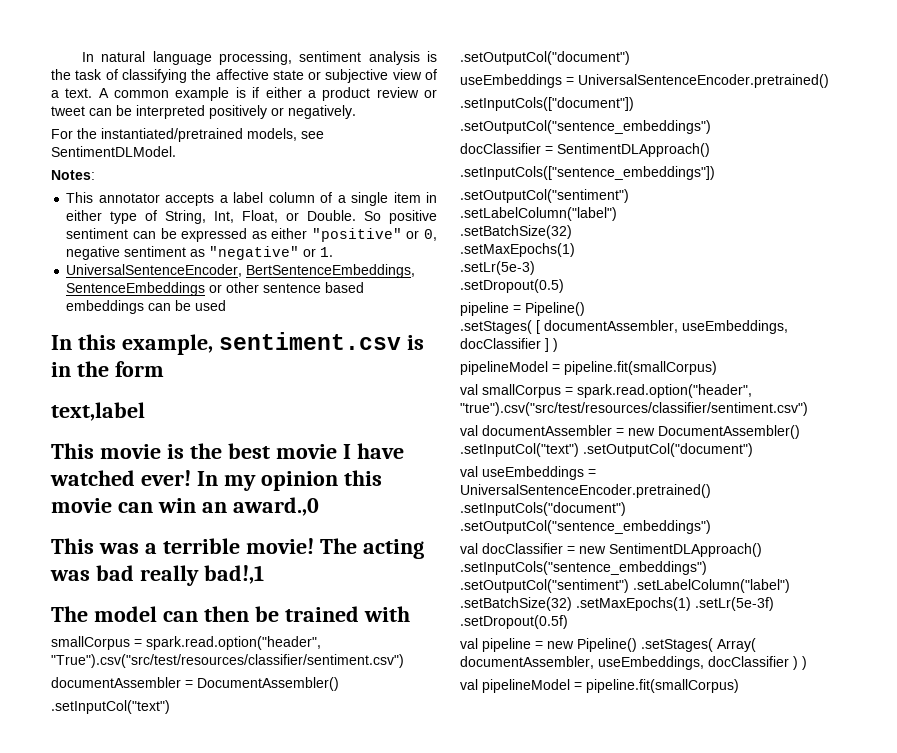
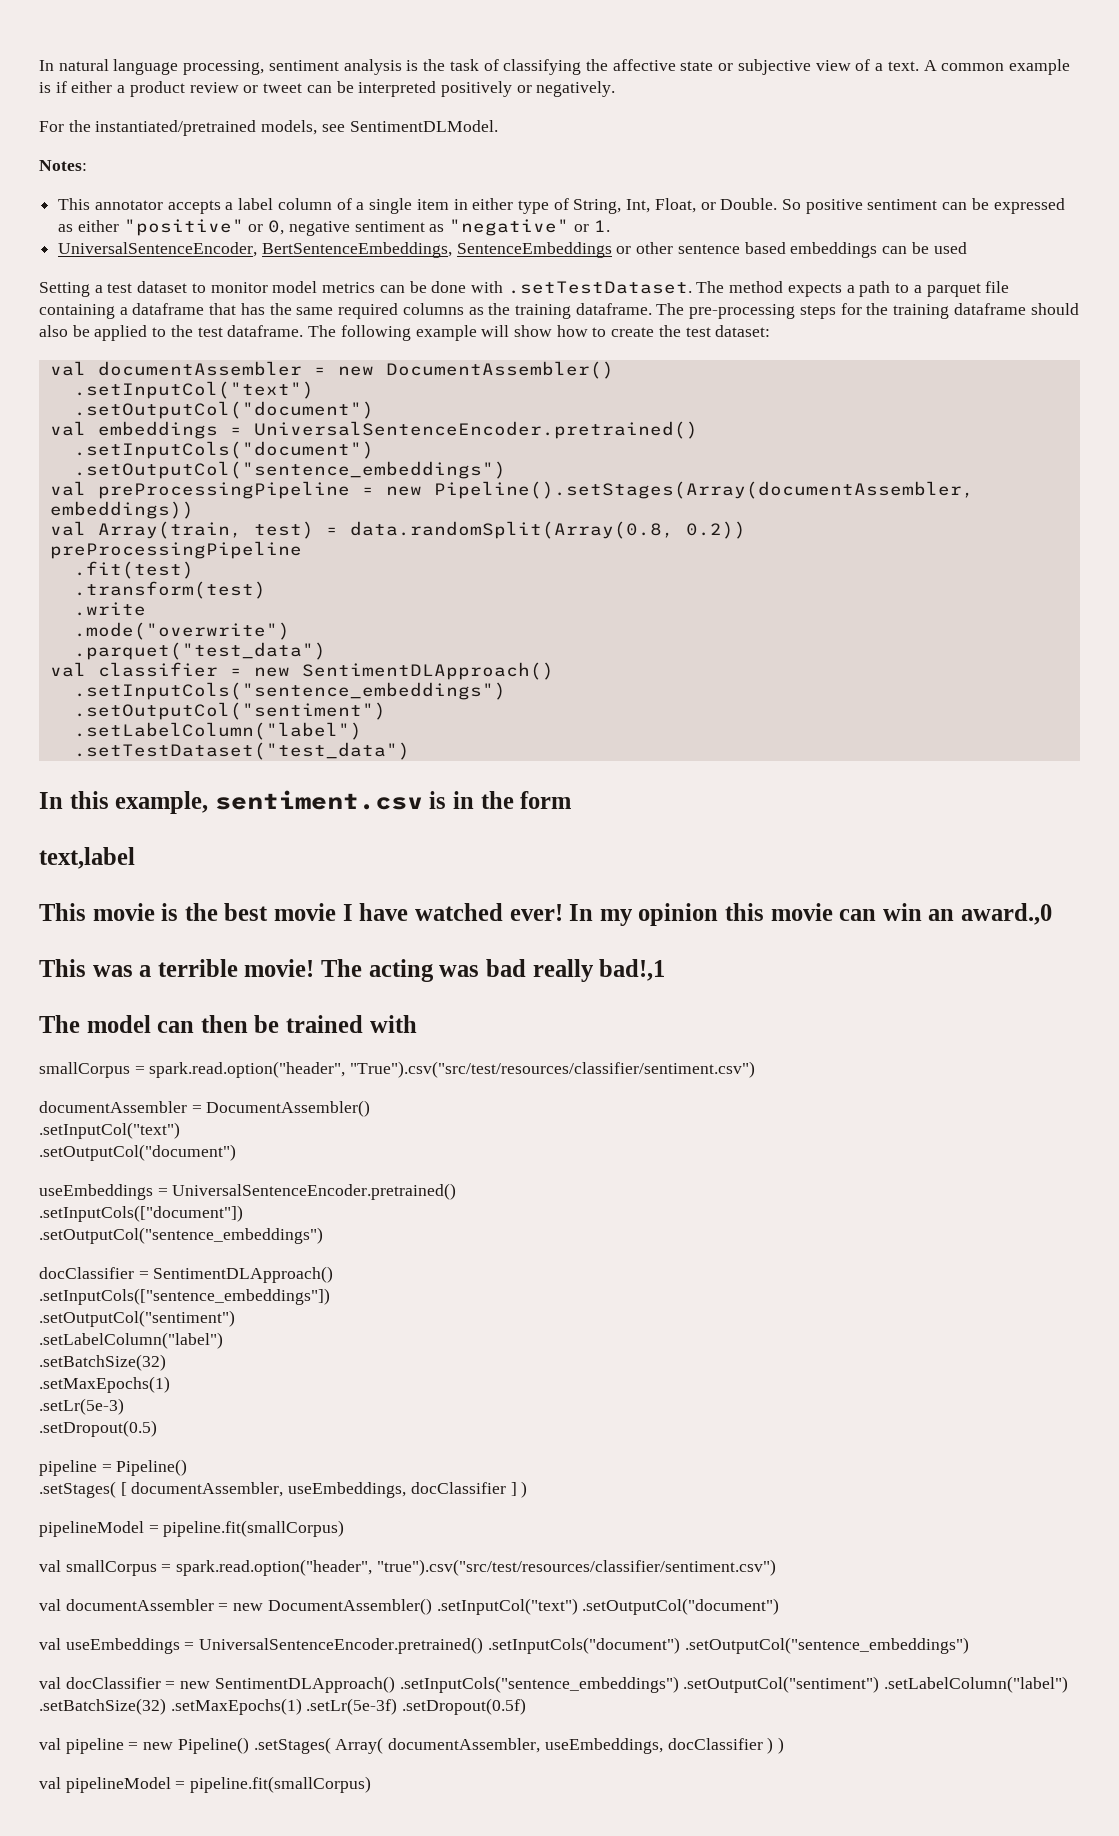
+ Setting a test dataset to monitor model metrics can be done with .setTestDataset. The method expects a path to a parquet file containing a dataframe that has the same required columns as the training dataframe. The pre-processing steps for the training dataframe should also be applied to the test dataframe. The following example will show how to create the test dataset:
+ val documentAssembler = new DocumentAssembler()
+ .setInputCol("text")
+ .setOutputCol("document")
+ val embeddings = UniversalSentenceEncoder.pretrained()
+ .setInputCols("document")
+ .setOutputCol("sentence_embeddings")
+ val preProcessingPipeline = new Pipeline().setStages(Array(documentAssembler, embeddings))
+ val Array(train, test) = data.randomSplit(Array(0.8, 0.2))
+ preProcessingPipeline
+ .fit(test)
+ .transform(test)
+ .write
+ .mode("overwrite")
+ .parquet("test_data")
+ val classifier = new SentimentDLApproach()
+ .setInputCols("sentence_embeddings")
+ .setOutputCol("sentiment")
+ .setLabelColumn("label")
+ .setTestDataset("test_data")

